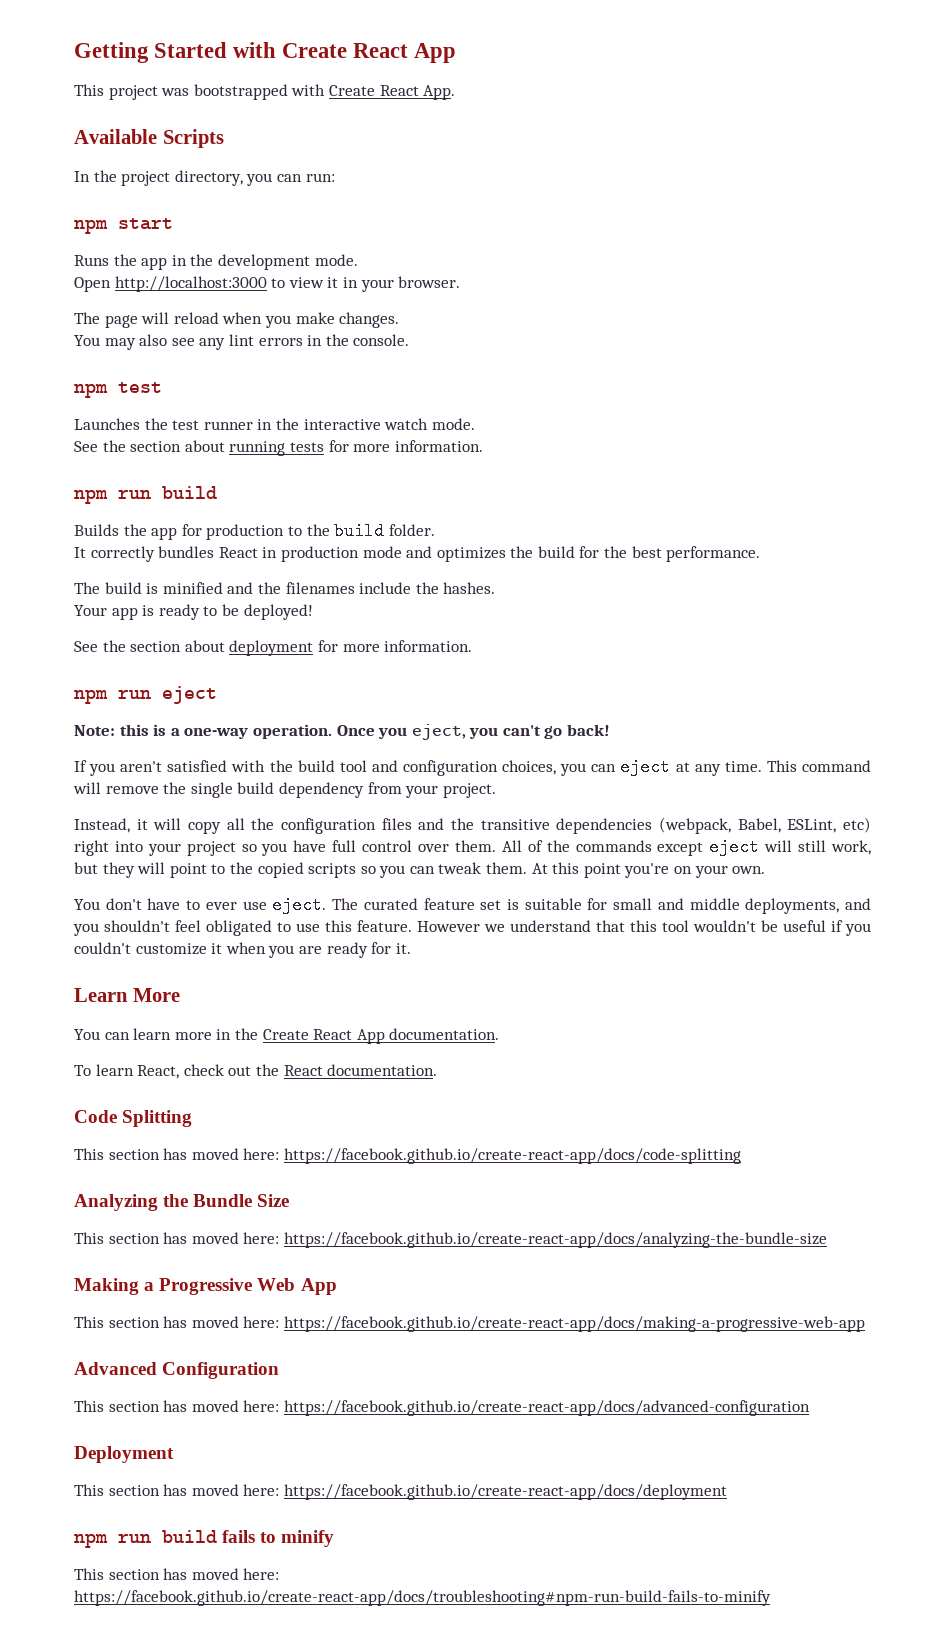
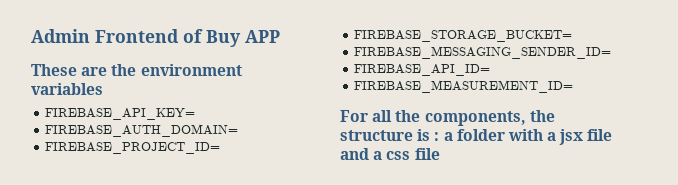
- Getting Started with Create React App
- This project was bootstrapped with Create React App.
- Available Scripts
- In the project directory, you can run:
- npm start
- Runs the app in the development mode.
- Open http://localhost:3000 to view it in your browser.
- The page will reload when you make changes.
- You may also see any lint errors in the console.
- npm test
- Launches the test runner in the interactive watch mode.
- See the section about running tests for more information.
- npm run build
- Builds the app for production to the build folder.
- It correctly bundles React in production mode and optimizes the build for the best performance.
- The build is minified and the filenames include the hashes.
- Your app is ready to be deployed!
- See the section about deployment for more information.
- npm run eject
- Note: this is a one-way operation. Once you eject, you can't go back!
- If you aren't satisfied with the build tool and configuration choices, you can eject at any time. This command will remove the single build dependency from your project.
- Instead, it will copy all the configuration files and the transitive dependencies (webpack, Babel, ESLint, etc) right into your project so you have full control over them. All of the commands except eject will still work, but they will point to the copied scripts so you can tweak them. At this point you're on your own.
- You don't have to ever use eject. The curated feature set is suitable for small and middle deployments, and you shouldn't feel obligated to use this feature. However we understand that this tool wouldn't be useful if you couldn't customize it when you are ready for it.
- Learn More
- You can learn more in the Create React App documentation.
- To learn React, check out the React documentation.
- Code Splitting
- This section has moved here: https://facebook.github.io/create-react-app/docs/code-splitting
- Analyzing the Bundle Size
- This section has moved here: https://facebook.github.io/create-react-app/docs/analyzing-the-bundle-size
- Making a Progressive Web App
- This section has moved here: https://facebook.github.io/create-react-app/docs/making-a-progressive-web-app
- Advanced Configuration
- This section has moved here: https://facebook.github.io/create-react-app/docs/advanced-configuration
- Deployment
- This section has moved here: https://facebook.github.io/create-react-app/docs/deployment
- npm run build fails to minify
- This section has moved here: https://facebook.github.io/create-react-app/docs/troubleshooting#npm-run-build-fails-to-minify
+ Admin Frontend of Buy APP
+ These are the environment variables
+ FIREBASE_API_KEY=
+ FIREBASE_AUTH_DOMAIN=
+ FIREBASE_PROJECT_ID=
+ FIREBASE_STORAGE_BUCKET=
+ FIREBASE_MESSAGING_SENDER_ID=
+ FIREBASE_API_ID=
+ FIREBASE_MEASUREMENT_ID=
+ For all the components, the structure is : a folder with a jsx file and a css file

